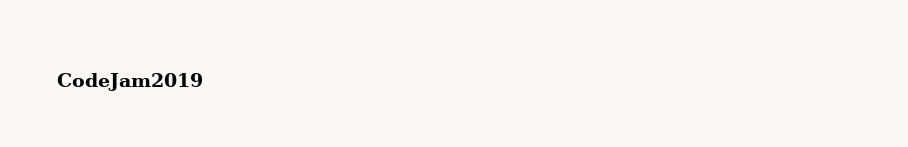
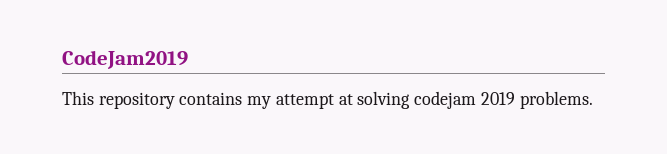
+ This repository contains my attempt at solving codejam 2019 problems.

